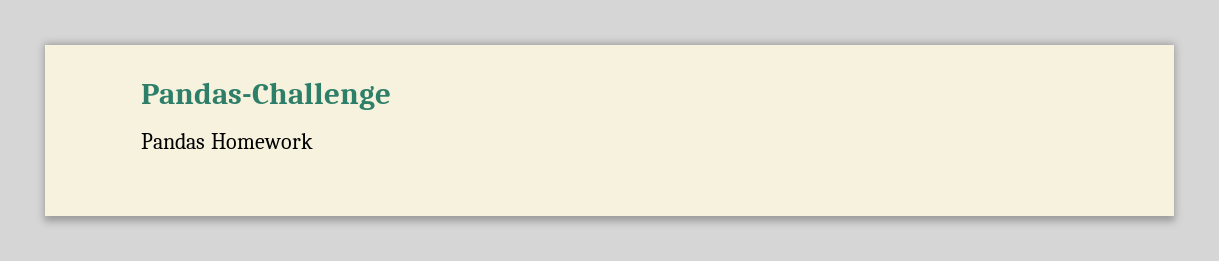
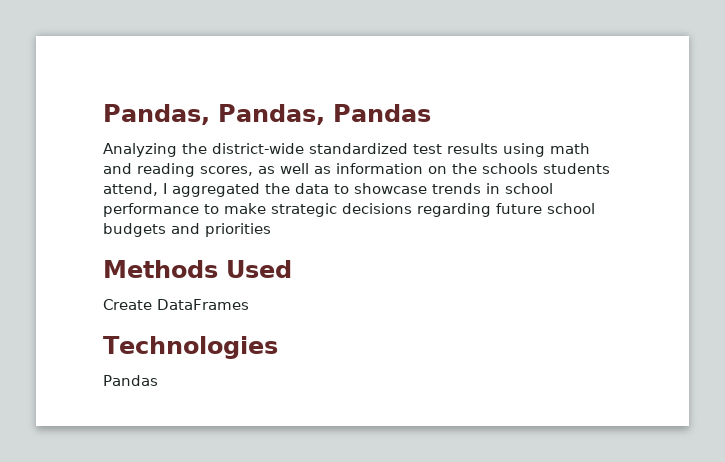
- Pandas-Challenge
- Pandas Homework
+ Pandas, Pandas, Pandas
+ Analyzing the district-wide standardized test results using math and reading scores, as well as information on the schools students attend, I aggregated the data to showcase trends in school performance to make strategic decisions regarding future school budgets and priorities
+ Methods Used
+ Create DataFrames
+ Technologies
+ Pandas

